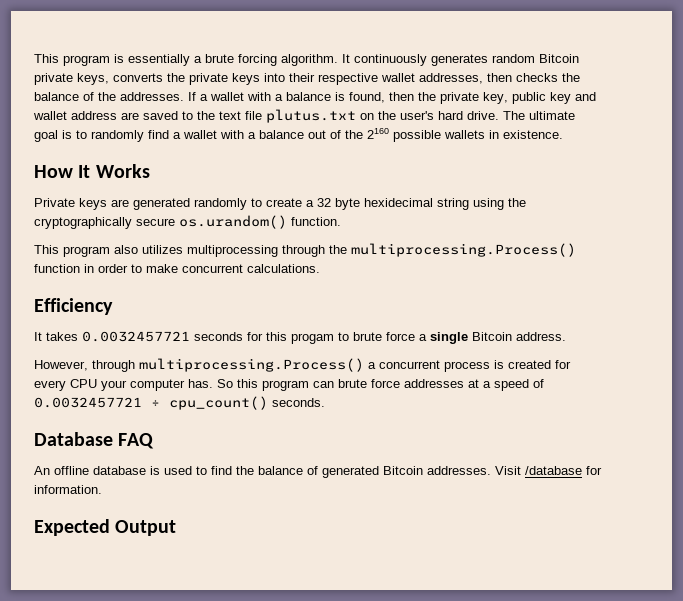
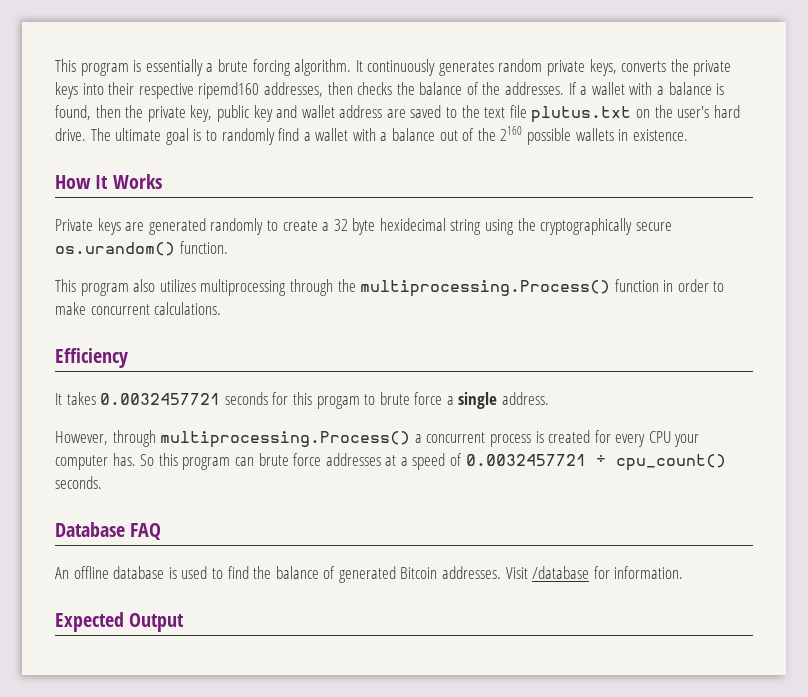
- It continuously generates random Bitcoin private keys, converts the private keys into their respective wallet addresses, then checks the balance of the addresses.
+ It continuously generates random private keys, converts the private keys into their respective ripemd160 addresses, then checks the balance of the addresses.
- It takes 0.0032457721 seconds for this progam to brute force a single Bitcoin address.
+ It takes 0.0032457721 seconds for this progam to brute force a single address.

